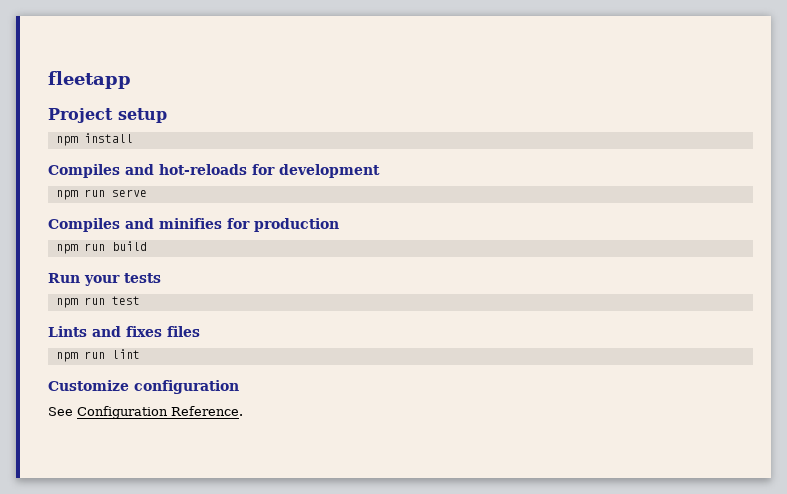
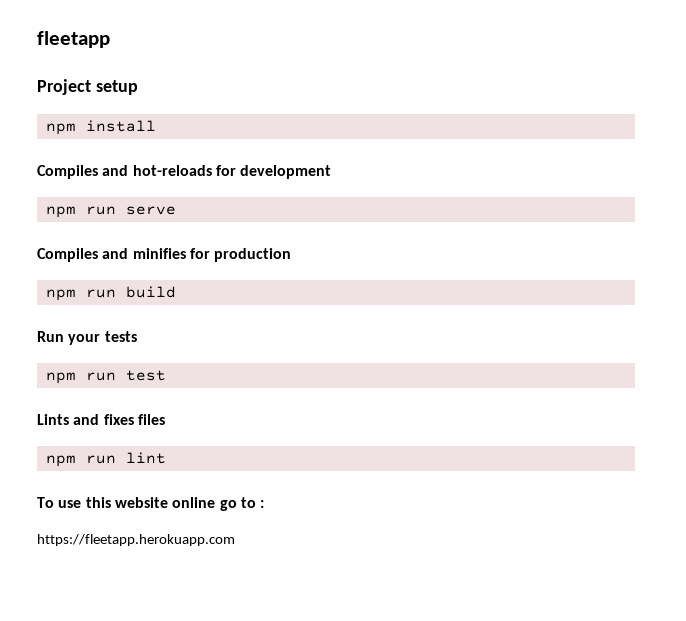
- Customize configuration
- See Configuration Reference.
+ To use this website online go to :
+ https://fleetapp.herokuapp.com

